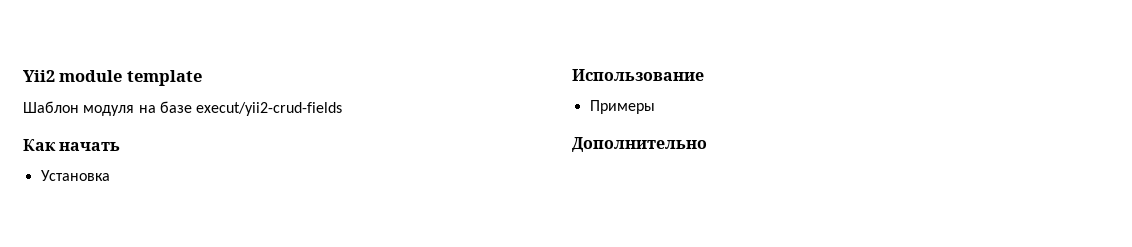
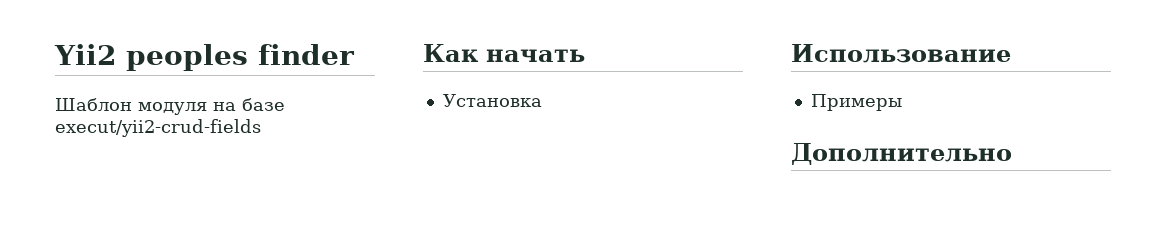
- Yii2 module template
+ Yii2 peoples finder

